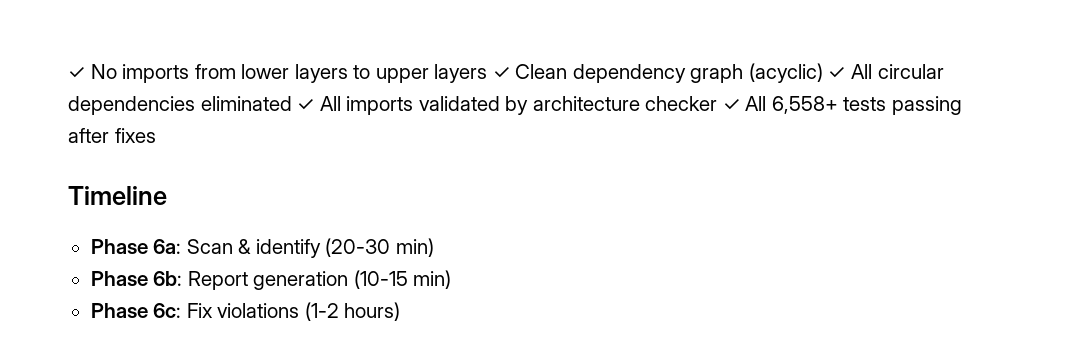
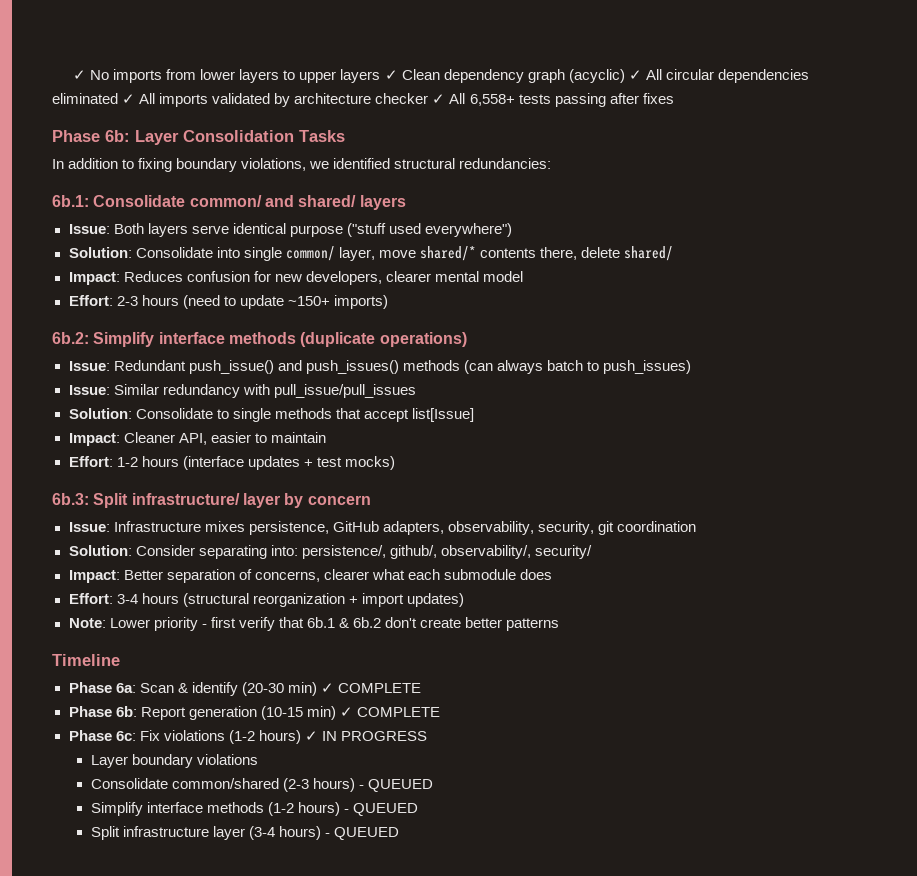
+ Phase 6b: Layer Consolidation Tasks
+ In addition to fixing boundary violations, we identified structural redundancies:
+ 6b.1: Consolidate common/ and shared/ layers
+ Issue: Both layers serve identical purpose ("stuff used everywhere")
+ Solution: Consolidate into single common/ layer, move shared/* contents there, delete shared/
+ Impact: Reduces confusion for new developers, clearer mental model
+ Effort: 2-3 hours (need to update ~150+ imports)
+ 6b.2: Simplify interface methods (duplicate operations)
+ Issue: Redundant push_issue() and push_issues() methods (can always batch to push_issues)
+ Issue: Similar redundancy with pull_issue/pull_issues
+ Solution: Consolidate to single methods that accept list[Issue]
+ Impact: Cleaner API, easier to maintain
+ Effort: 1-2 hours (interface updates + test mocks)
+ 6b.3: Split infrastructure/ layer by concern
+ Issue: Infrastructure mixes persistence, GitHub adapters, observability, security, git coordination
+ Solution: Consider separating into: persistence/, github/, observability/, security/
+ Impact: Better separation of concerns, clearer what each submodule does
+ Effort: 3-4 hours (structural reorganization + import updates)
+ Note: Lower priority - first verify that 6b.1 & 6b.2 don't create better patterns
- Phase 6a: Scan & identify (20-30 min)
+ Phase 6a: Scan & identify (20-30 min) ✓ COMPLETE
- Phase 6b: Report generation (10-15 min)
+ Phase 6b: Report generation (10-15 min) ✓ COMPLETE
- Phase 6c: Fix violations (1-2 hours)
+ Phase 6c: Fix violations (1-2 hours) ✓ IN PROGRESS
+ Layer boundary violations
+ Consolidate common/shared (2-3 hours) - QUEUED
+ Simplify interface methods (1-2 hours) - QUEUED
+ Split infrastructure layer (3-4 hours) - QUEUED

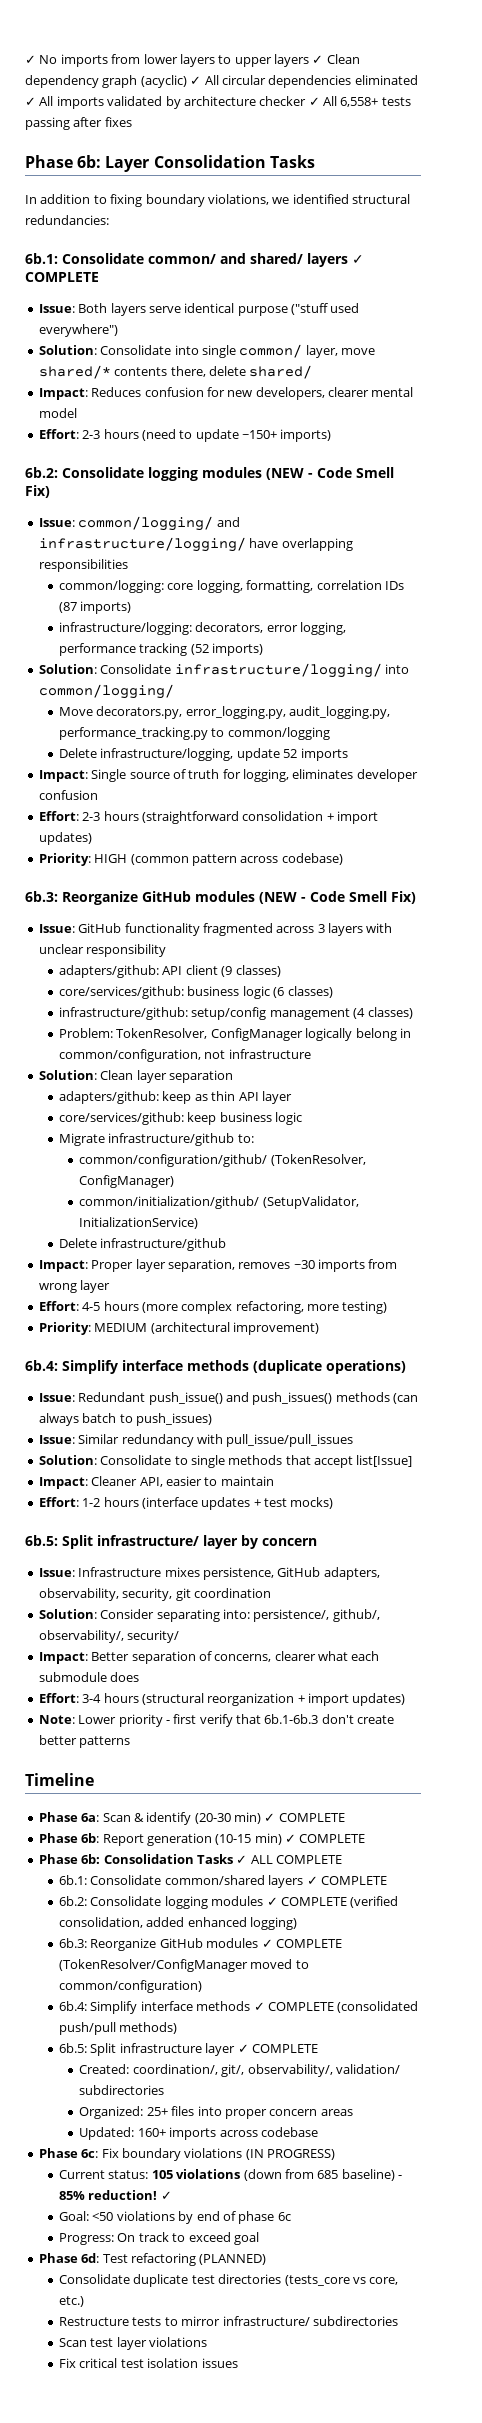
- 6b.1: Consolidate common/ and shared/ layers
+ 6b.1: Consolidate common/ and shared/ layers ✓ COMPLETE
- 6b.2: Simplify interface methods (duplicate operations)
+ 6b.2: Consolidate logging modules (NEW - Code Smell Fix)
+ Issue: common/logging/ and infrastructure/logging/ have overlapping responsibilities
+ common/logging: core logging, formatting, correlation IDs (87 imports)
+ infrastructure/logging: decorators, error logging, performance tracking (52 imports)
+ Solution: Consolidate infrastructure/logging/ into common/logging/
+ Move decorators.py, error_logging.py, audit_logging.py, performance_tracking.py to common/logging
+ Delete infrastructure/logging, update 52 imports
+ Impact: Single source of truth for logging, eliminates developer confusion
+ Effort: 2-3 hours (straightforward consolidation + import updates)
+ Priority: HIGH (common pattern across codebase)
+ 6b.3: Reorganize GitHub modules (NEW - Code Smell Fix)
+ Issue: GitHub functionality fragmented across 3 layers with unclear responsibility
+ adapters/github: API client (9 classes)
+ core/services/github: business logic (6 classes)
+ infrastructure/github: setup/config management (4 classes)
+ Problem: TokenResolver, ConfigManager logically belong in common/configuration, not infrastructure
+ Solution: Clean layer separation
+ adapters/github: keep as thin API layer
+ core/services/github: keep business logic
+ Migrate infrastructure/github to:
+ common/configuration/github/ (TokenResolver, ConfigManager)
+ common/initialization/github/ (SetupValidator, InitializationService)
+ Delete infrastructure/github
+ Impact: Proper layer separation, removes ~30 imports from wrong layer
+ Effort: 4-5 hours (more complex refactoring, more testing)
+ Priority: MEDIUM (architectural improvement)
+ 6b.4: Simplify interface methods (duplicate operations)
- 6b.3: Split infrastructure/ layer by concern
+ 6b.5: Split infrastructure/ layer by concern
- Note: Lower priority - first verify that 6b.1 & 6b.2 don't create better patterns
+ Note: Lower priority - first verify that 6b.1-6b.3 don't create better patterns
- Phase 6c: Fix violations (1-2 hours) ✓ IN PROGRESS
- Layer boundary violations
- Consolidate common/shared (2-3 hours) - QUEUED
- Simplify interface methods (1-2 hours) - QUEUED
- Split infrastructure layer (3-4 hours) - QUEUED
+ Phase 6b: Consolidation Tasks ✓ ALL COMPLETE
+ 6b.1: Consolidate common/shared layers ✓ COMPLETE
+ 6b.2: Consolidate logging modules ✓ COMPLETE (verified consolidation, added enhanced logging)
+ 6b.3: Reorganize GitHub modules ✓ COMPLETE (TokenResolver/ConfigManager moved to common/configuration)
+ 6b.4: Simplify interface methods ✓ COMPLETE (consolidated push/pull methods)
+ 6b.5: Split infrastructure layer ✓ COMPLETE
+ Created: coordination/, git/, observability/, validation/ subdirectories
+ Organized: 25+ files into proper concern areas
+ Updated: 160+ imports across codebase
+ Phase 6c: Fix boundary violations (IN PROGRESS)
+ Current status: 105 violations (down from 685 baseline) - 85% reduction! ✓
+ Goal: <50 violations by end of phase 6c
+ Progress: On track to exceed goal
+ Phase 6d: Test refactoring (PLANNED)
+ Consolidate duplicate test directories (tests_core vs core, etc.)
+ Restructure tests to mirror infrastructure/ subdirectories
+ Scan test layer violations
+ Fix critical test isolation issues

